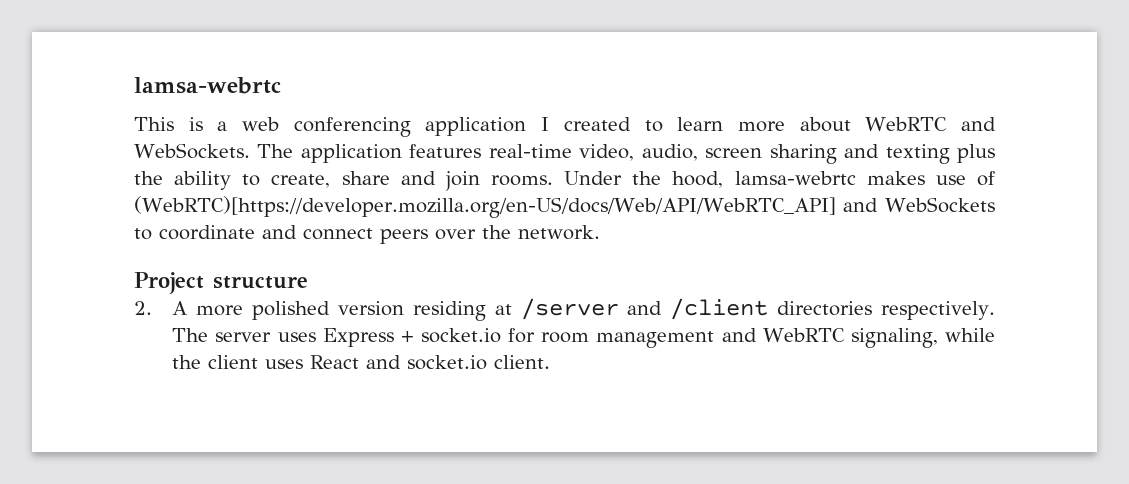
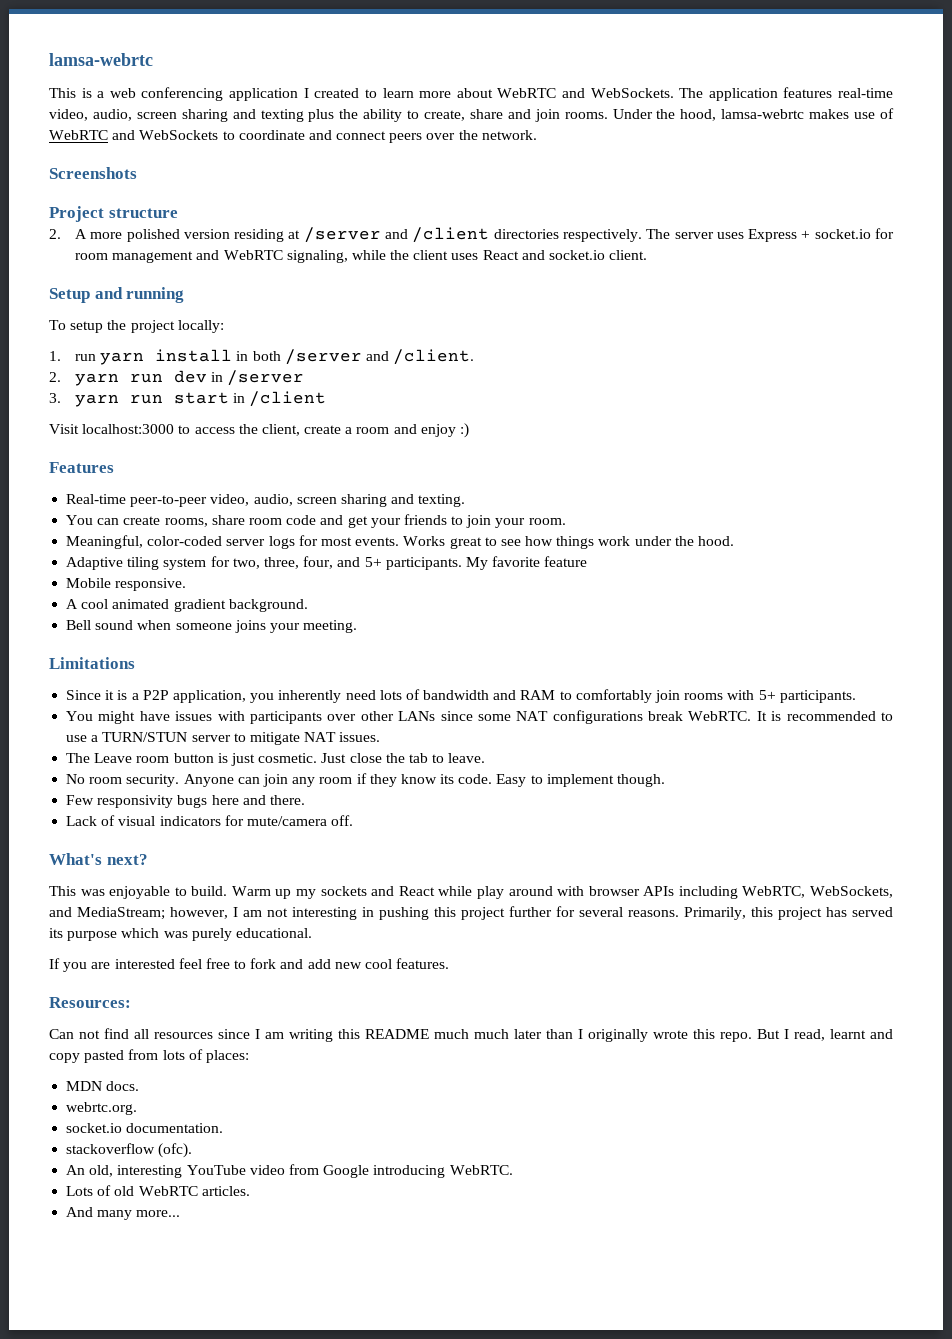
- Under the hood, lamsa-webrtc makes use of (WebRTC)[https://developer.mozilla.org/en-US/docs/Web/API/WebRTC_API] and WebSockets to coordinate and connect peers over the network.
+ Under the hood, lamsa-webrtc makes use of WebRTC and WebSockets to coordinate and connect peers over the network.
+ Screenshots
+ Setup and running
+ To setup the project locally:
+ 1. run yarn install in both /server and /client.
+ 2. yarn run dev in /server
+ 3. yarn run start in /client
+ Visit localhost:3000 to access the client, create a room and enjoy :)
+ Features
+ Real-time peer-to-peer video, audio, screen sharing and texting.
+ You can create rooms, share room code and get your friends to join your room.
+ Meaningful, color-coded server logs for most events. Works great to see how things work under the hood.
+ Adaptive tiling system for two, three, four, and 5+ participants. My favorite feature
+ Mobile responsive.
+ A cool animated gradient background.
+ Bell sound when someone joins your meeting.
+ Limitations
+ Since it is a P2P application, you inherently need lots of bandwidth and RAM to comfortably join rooms with 5+ participants.
+ You might have issues with participants over other LANs since some NAT configurations break WebRTC. It is recommended to use a TURN/STUN server to mitigate NAT issues.
+ The Leave room button is just cosmetic. Just close the tab to leave.
+ No room security. Anyone can join any room if they know its code. Easy to implement though.
+ Few responsivity bugs here and there.
+ Lack of visual indicators for mute/camera off.
+ What's next?
+ This was enjoyable to build. Warm up my sockets and React while play around with browser APIs including WebRTC, WebSockets, and MediaStream; however, I am not interesting in pushing this project further for several reasons. Primarily, this project has served its purpose which was purely educational.
+ If you are interested feel free to fork and add new cool features.
+ Resources:
+ Can not find all resources since I am writing this README much much later than I originally wrote this repo. But I read, learnt and copy pasted from lots of places:
+ MDN docs.
+ webrtc.org.
+ socket.io documentation.
+ stackoverflow (ofc).
+ An old, interesting YouTube video from Google introducing WebRTC.
+ Lots of old WebRTC articles.
+ And many more...

